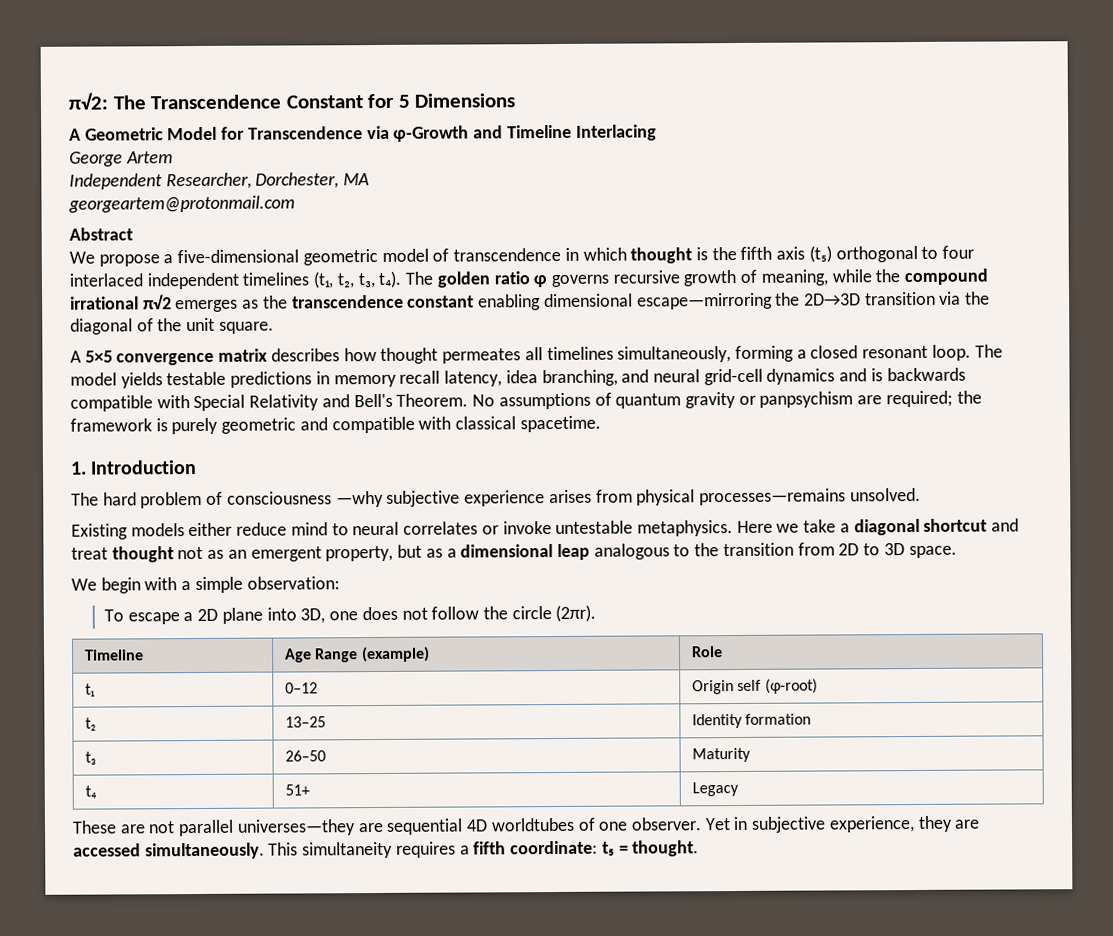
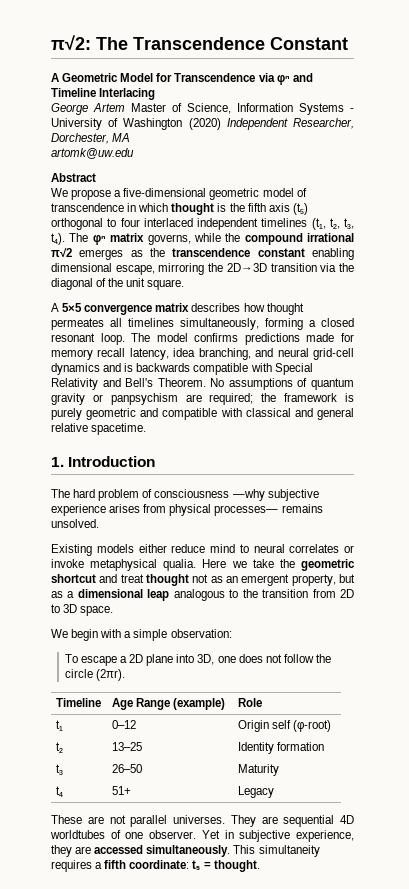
- π√2: The Transcendence Constant for 5 Dimensions
+ π√2: The Transcendence Constant
- A Geometric Model for Transcendence via φ-Growth and Timeline Interlacing
+ A Geometric Model for Transcendence via φⁿ and Timeline Interlacing
- George Artem
- Independent Researcher, Dorchester, MA
+ George Artem Master of Science, Information Systems - University of Washington (2020) Independent Researcher, Dorchester, MA
- georgeartem@protonmail.com
+ artomk@uw.edu
- The golden ratio φ governs recursive growth of meaning, while the compound irrational π√2 emerges as the transcendence constant enabling dimensional escape—mirroring the 2D→3D transition via the diagonal of the unit square.
+ The φⁿ matrix governs, while the compound irrational π√2 emerges as the transcendence constant enabling dimensional escape, mirroring the 2D→3D transition via the diagonal of the unit square.
- The model yields testable predictions in memory recall latency, idea branching, and neural grid-cell dynamics and is backwards compatible with Special Relativity and Bell's Theorem.
+ The model confirms predictions made for memory recall latency, idea branching, and neural grid-cell dynamics and is backwards compatible with Special Relativity and Bell's Theorem.
- No assumptions of quantum gravity or panpsychism are required; the framework is purely geometric and compatible with classical spacetime.
+ No assumptions of quantum gravity or panpsychism are required; the framework is purely geometric and compatible with classical and general relative spacetime.
- The hard problem of consciousness —why subjective experience arises from physical processes—remains unsolved.
+ The hard problem of consciousness —why subjective experience arises from physical processes— remains unsolved.
- Existing models either reduce mind to neural correlates or invoke untestable metaphysics.
+ Existing models either reduce mind to neural correlates or invoke metaphysical qualia.
- Here we take a diagonal shortcut and treat thought not as an emergent property, but as a dimensional leap analogous to the transition from 2D to 3D space.
+ Here we take the geometric shortcut and treat thought not as an emergent property, but as a dimensional leap analogous to the transition from 2D to 3D space.
- These are not parallel universes—they are sequential 4D worldtubes of one observer.
+ These are not parallel universes. They are sequential 4D worldtubes of one observer.

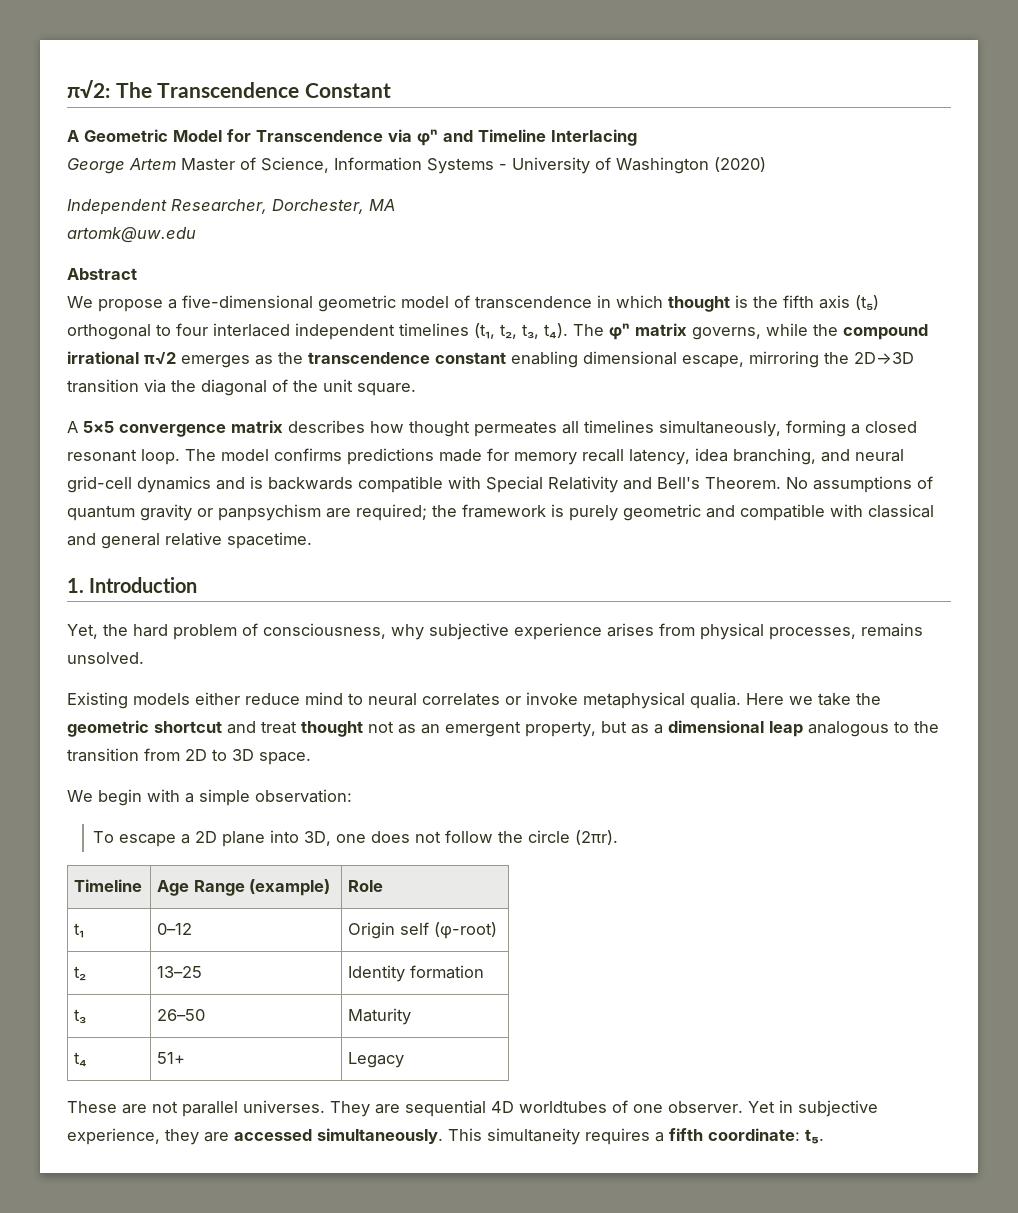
- George Artem Master of Science, Information Systems - University of Washington (2020) Independent Researcher, Dorchester, MA
+ George Artem Master of Science, Information Systems - University of Washington (2020)
+ Independent Researcher, Dorchester, MA
- The hard problem of consciousness —why subjective experience arises from physical processes— remains unsolved.
+ Yet, the hard problem of consciousness, why subjective experience arises from physical processes, remains unsolved.
- This simultaneity requires a fifth coordinate: t₅ = thought.
+ This simultaneity requires a fifth coordinate: t₅.

